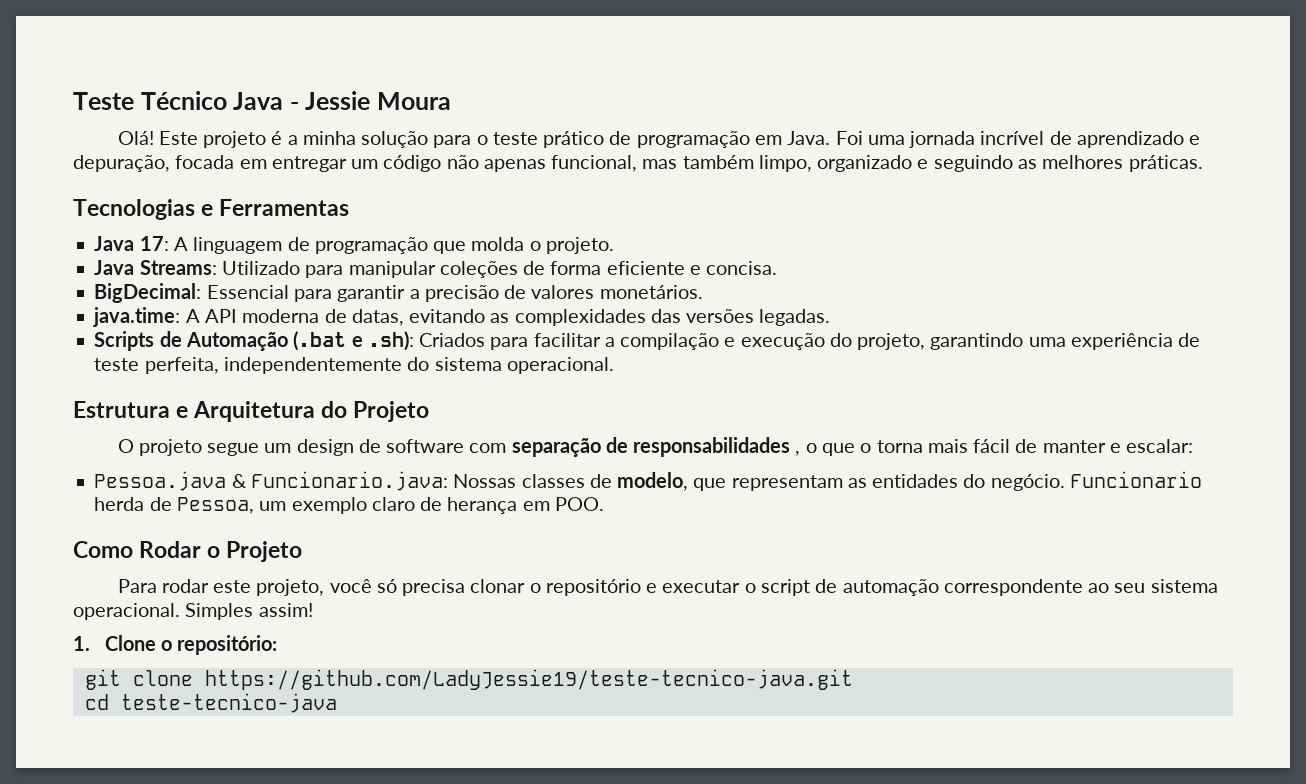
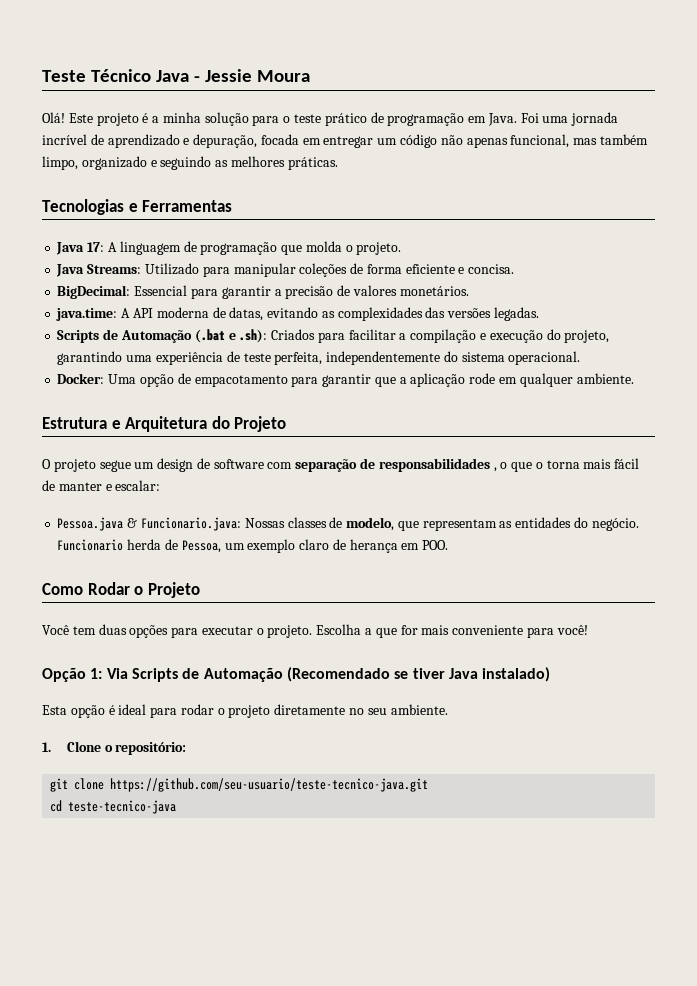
+ Docker: Uma opção de empacotamento para garantir que a aplicação rode em qualquer ambiente.
- Para rodar este projeto, você só precisa clonar o repositório e executar o script de automação correspondente ao seu sistema operacional. Simples assim!
+ Você tem duas opções para executar o projeto. Escolha a que for mais conveniente para você!
+ Opção 1: Via Scripts de Automação (Recomendado se tiver Java instalado)
+ Esta opção é ideal para rodar o projeto diretamente no seu ambiente.
- git clone https://github.com/LadyJessie19/teste-tecnico-java.git
+ git clone https://github.com/seu-usuario/teste-tecnico-java.git

